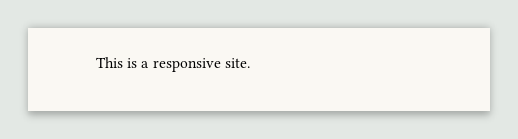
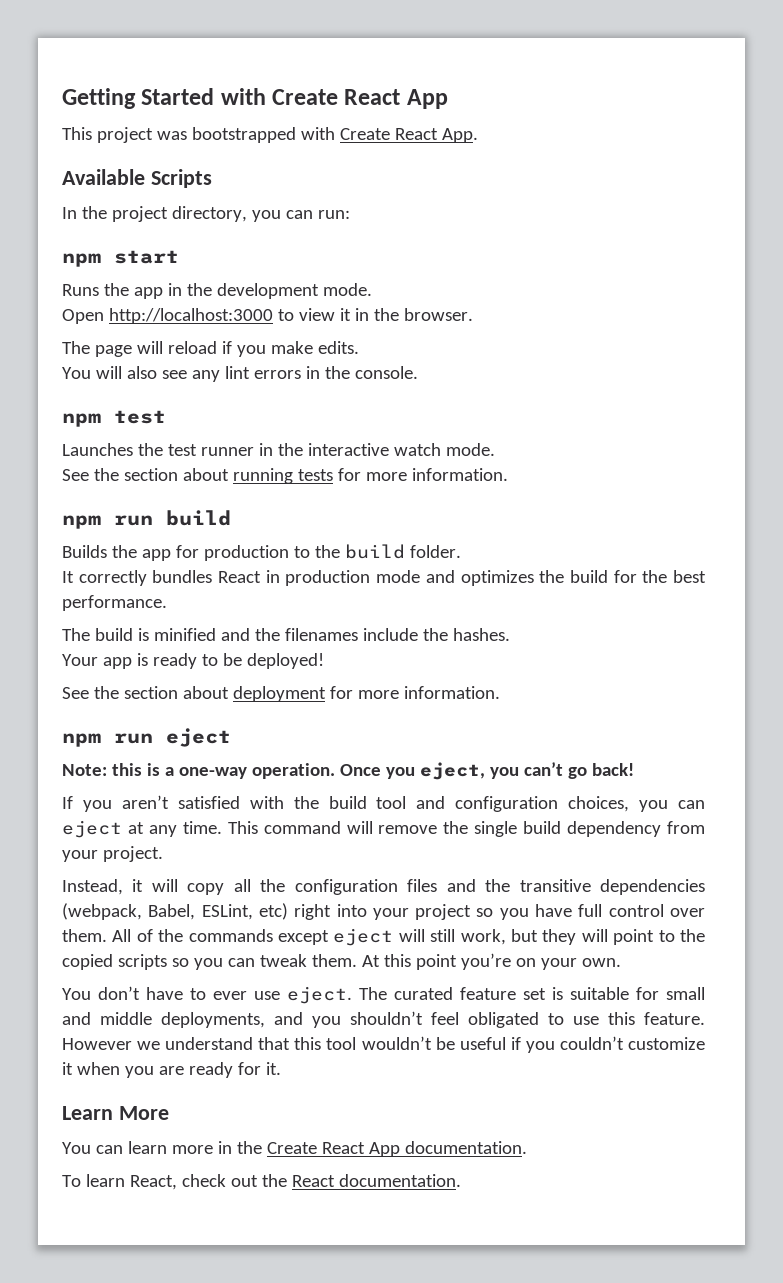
- This is a responsive site.
+ Getting Started with Create React App
+ This project was bootstrapped with Create React App.
+ Available Scripts
+ In the project directory, you can run:
+ npm start
+ Runs the app in the development mode.
+ Open http://localhost:3000 to view it in the browser.
+ The page will reload if you make edits.
+ You will also see any lint errors in the console.
+ npm test
+ Launches the test runner in the interactive watch mode.
+ See the section about running tests for more information.
+ npm run build
+ Builds the app for production to the build folder.
+ It correctly bundles React in production mode and optimizes the build for the best performance.
+ The build is minified and the filenames include the hashes.
+ Your app is ready to be deployed!
+ See the section about deployment for more information.
+ npm run eject
+ Note: this is a one-way operation. Once you eject, you can’t go back!
+ If you aren’t satisfied with the build tool and configuration choices, you can eject at any time. This command will remove the single build dependency from your project.
+ Instead, it will copy all the configuration files and the transitive dependencies (webpack, Babel, ESLint, etc) right into your project so you have full control over them. All of the commands except eject will still work, but they will point to the copied scripts so you can tweak them. At this point you’re on your own.
+ You don’t have to ever use eject. The curated feature set is suitable for small and middle deployments, and you shouldn’t feel obligated to use this feature. However we understand that this tool wouldn’t be useful if you couldn’t customize it when you are ready for it.
+ Learn More
+ You can learn more in the Create React App documentation.
+ To learn React, check out the React documentation.

